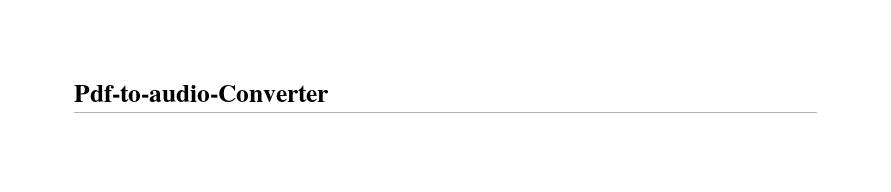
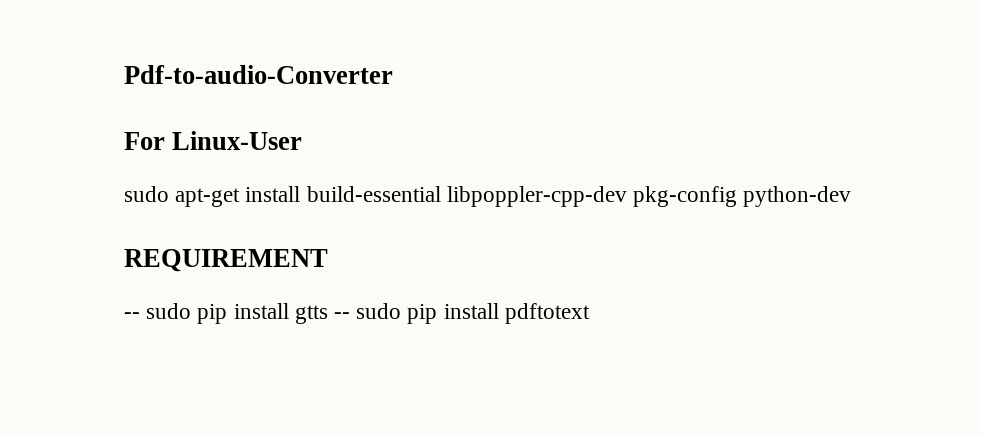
+ For Linux-User
+ sudo apt-get install build-essential libpoppler-cpp-dev pkg-config python-dev
+ REQUIREMENT
+ -- sudo pip install gtts -- sudo pip install pdftotext

